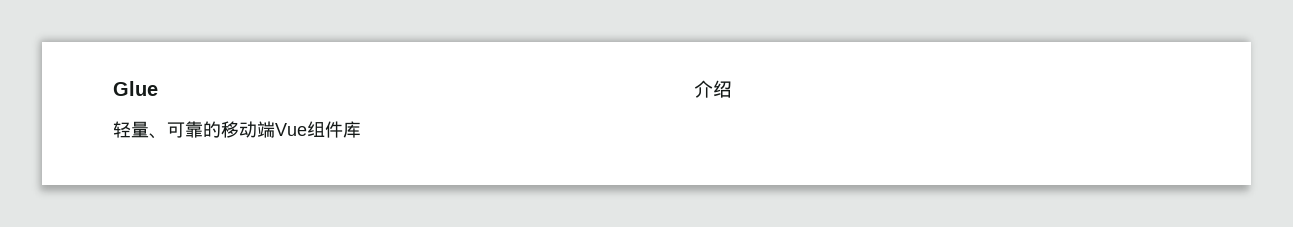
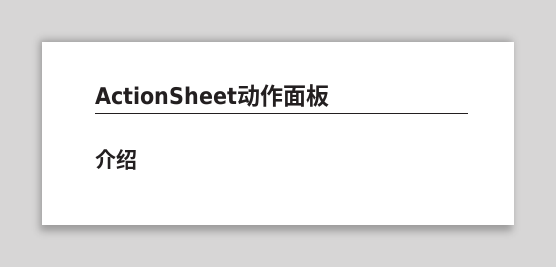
- Glue
- 轻量、可靠的移动端Vue组件库
+ ActionSheet动作面板

